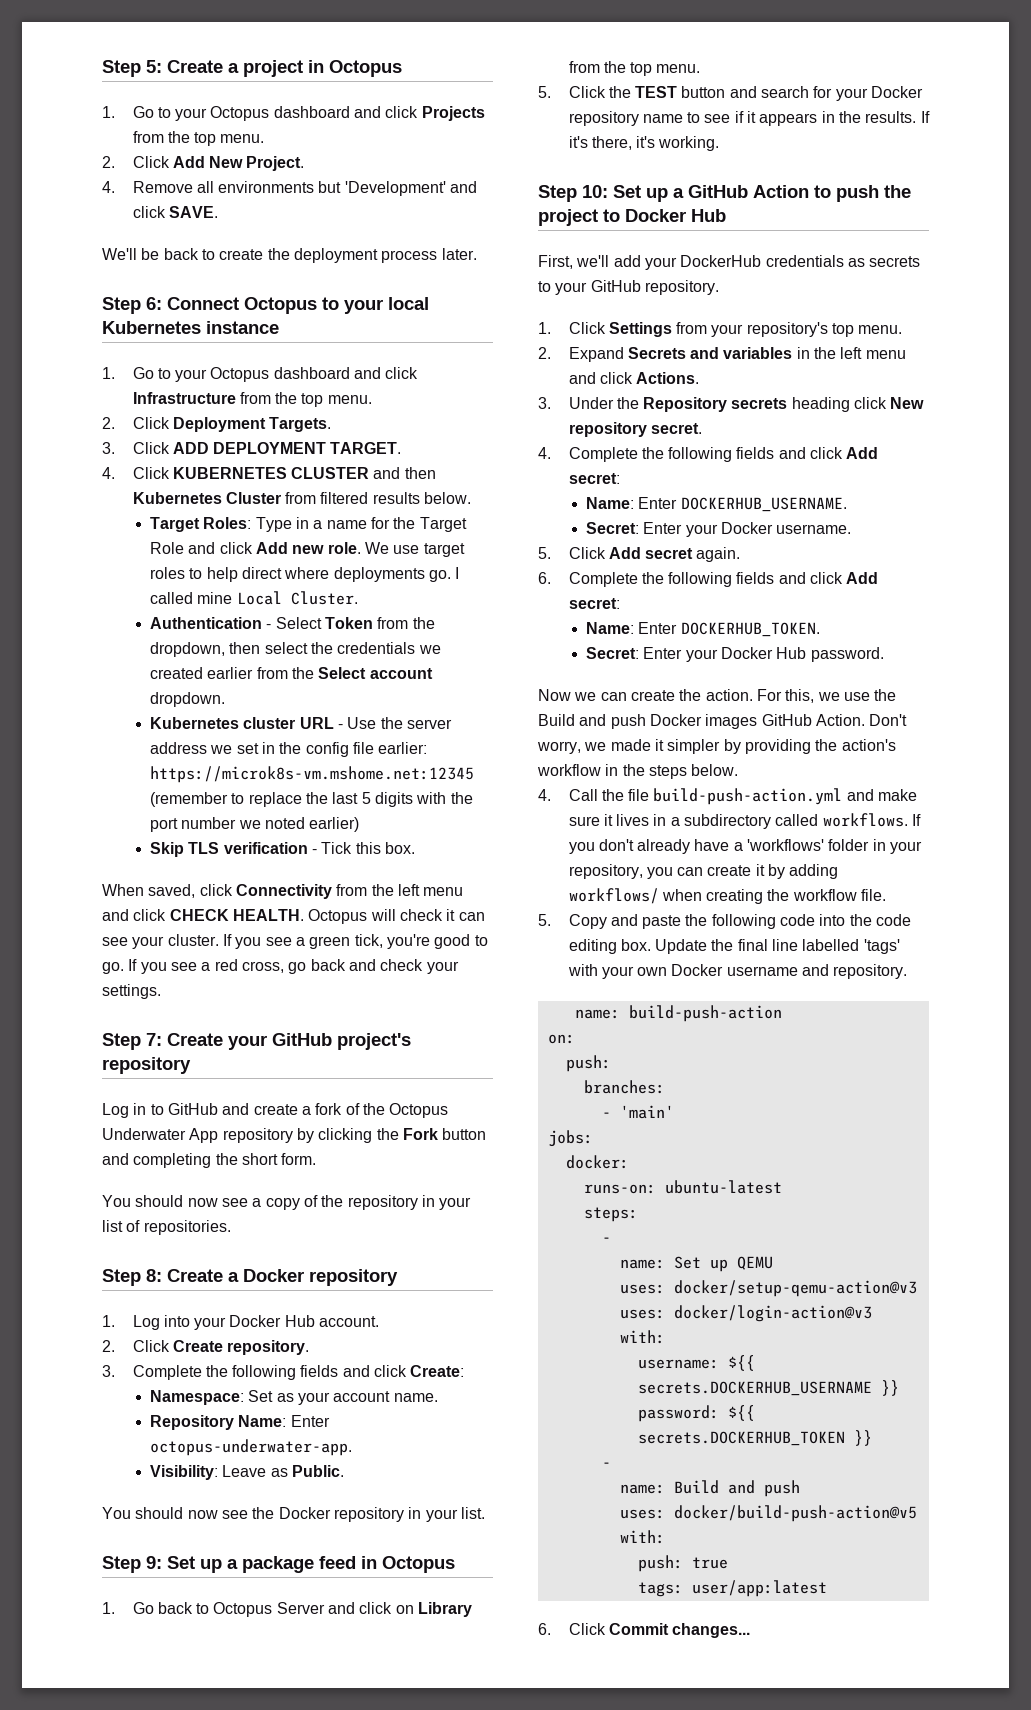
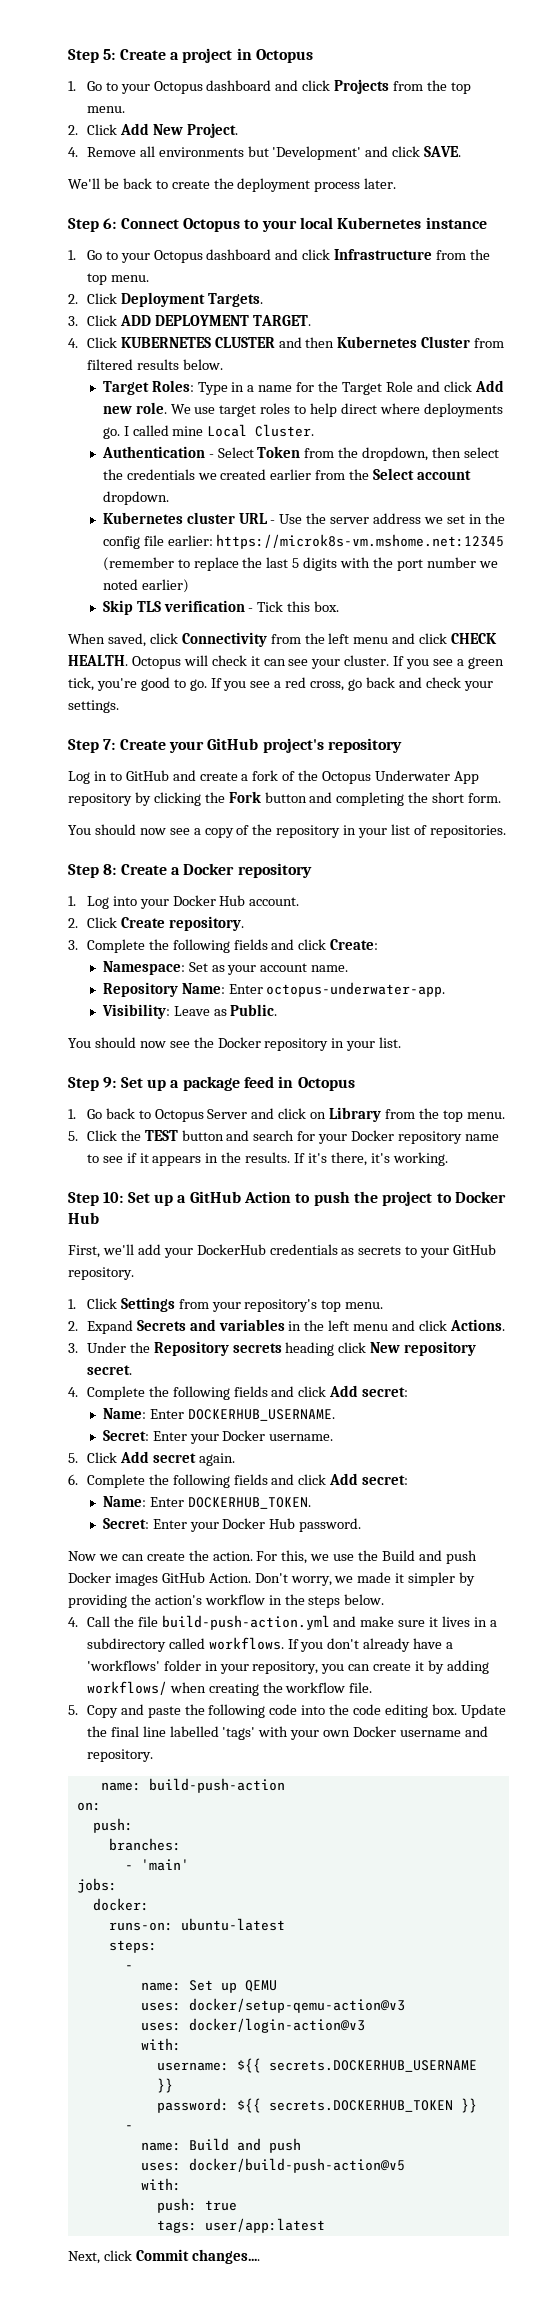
- 6. Click Commit changes...
+ Next, click Commit changes....

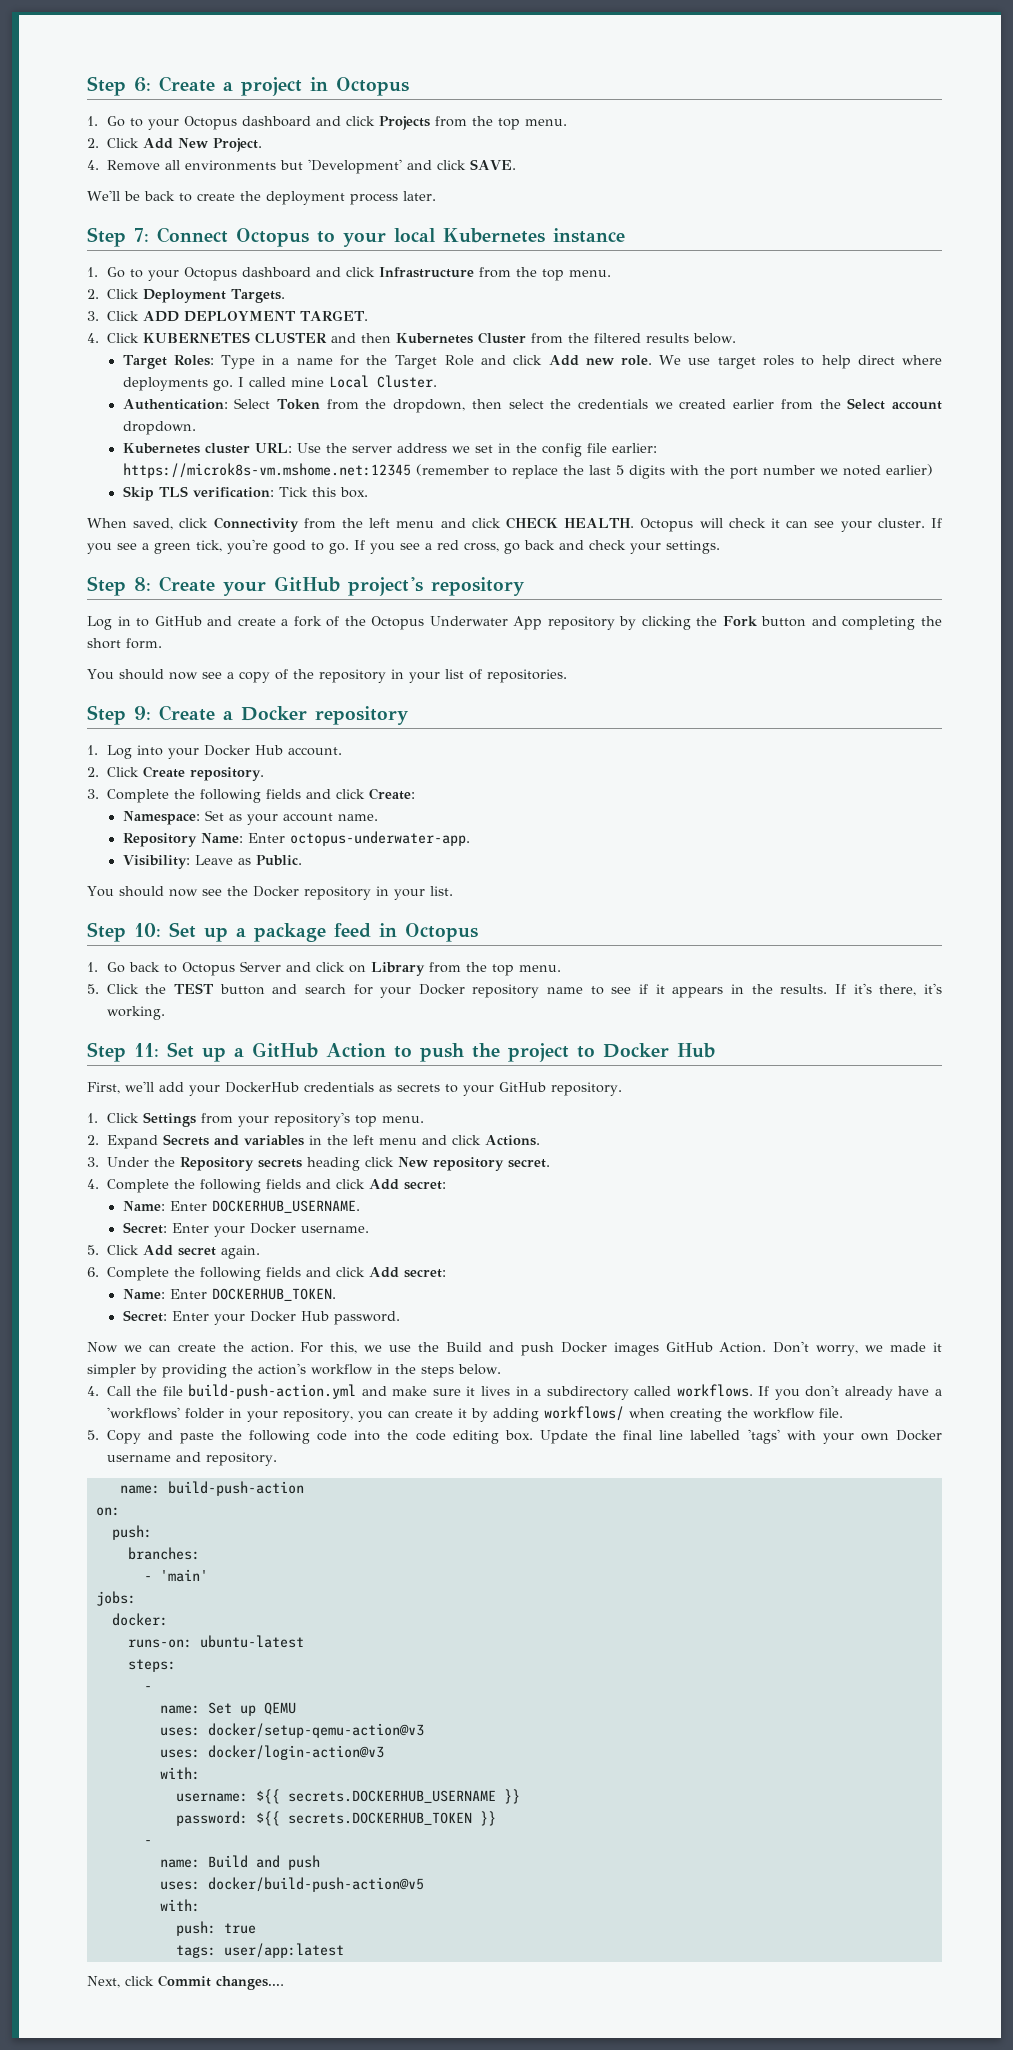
- Step 5: Create a project in Octopus
+ Step 6: Create a project in Octopus
- Step 6: Connect Octopus to your local Kubernetes instance
+ Step 7: Connect Octopus to your local Kubernetes instance
- 4. Click KUBERNETES CLUSTER and then Kubernetes Cluster from filtered results below.
+ 4. Click KUBERNETES CLUSTER and then Kubernetes Cluster from the filtered results below.
- Authentication - Select Token from the dropdown, then select the credentials we created earlier from the Select account dropdown.
+ Authentication: Select Token from the dropdown, then select the credentials we created earlier from the Select account dropdown.
- Kubernetes cluster URL - Use the server address we set in the config file earlier: https://microk8s-vm.mshome.net:12345 (remember to replace the last 5 digits with the port number we noted earlier)
+ Kubernetes cluster URL: Use the server address we set in the config file earlier: https://microk8s-vm.mshome.net:12345 (remember to replace the last 5 digits with the port number we noted earlier)
- Skip TLS verification - Tick this box.
+ Skip TLS verification: Tick this box.
- Step 7: Create your GitHub project's repository
+ Step 8: Create your GitHub project's repository
- Step 8: Create a Docker repository
+ Step 9: Create a Docker repository
- Step 9: Set up a package feed in Octopus
+ Step 10: Set up a package feed in Octopus
- Step 10: Set up a GitHub Action to push the project to Docker Hub
+ Step 11: Set up a GitHub Action to push the project to Docker Hub

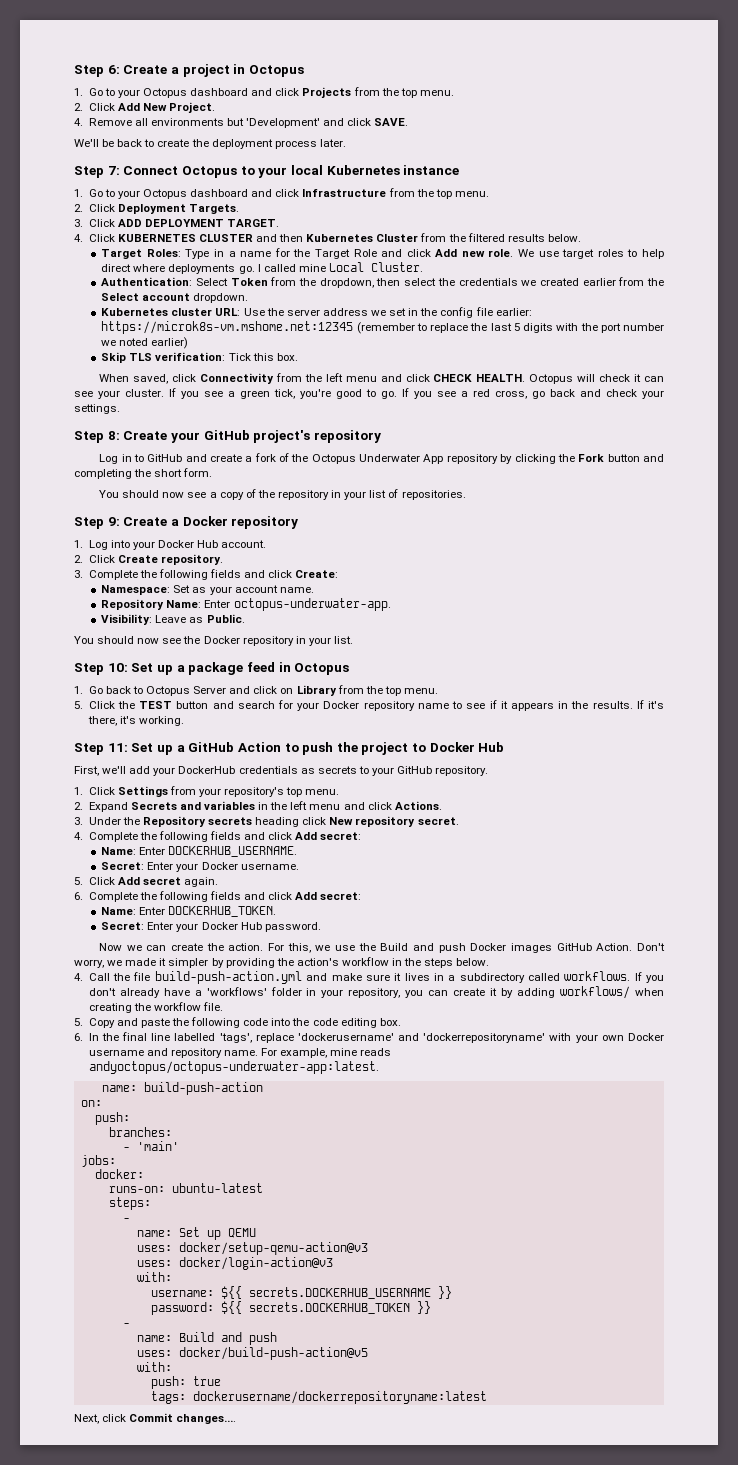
- 5. Copy and paste the following code into the code editing box. Update the final line labelled 'tags' with your own Docker username and repository.
+ 5. Copy and paste the following code into the code editing box.
+ 6. In the final line labelled 'tags', replace 'dockerusername' and 'dockerrepositoryname' with your own Docker username and repository name. For example, mine reads andyoctopus/octopus-underwater-app:latest.
- tags: user/app:latest
+ tags: dockerusername/dockerrepositoryname:latest

